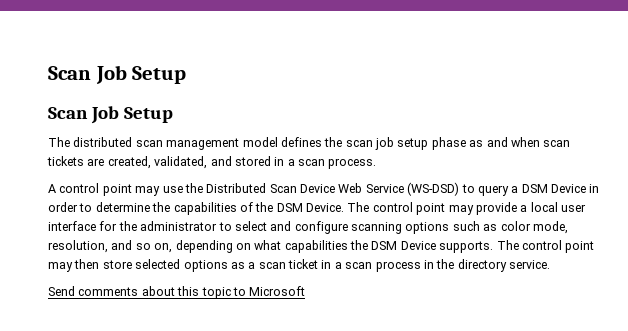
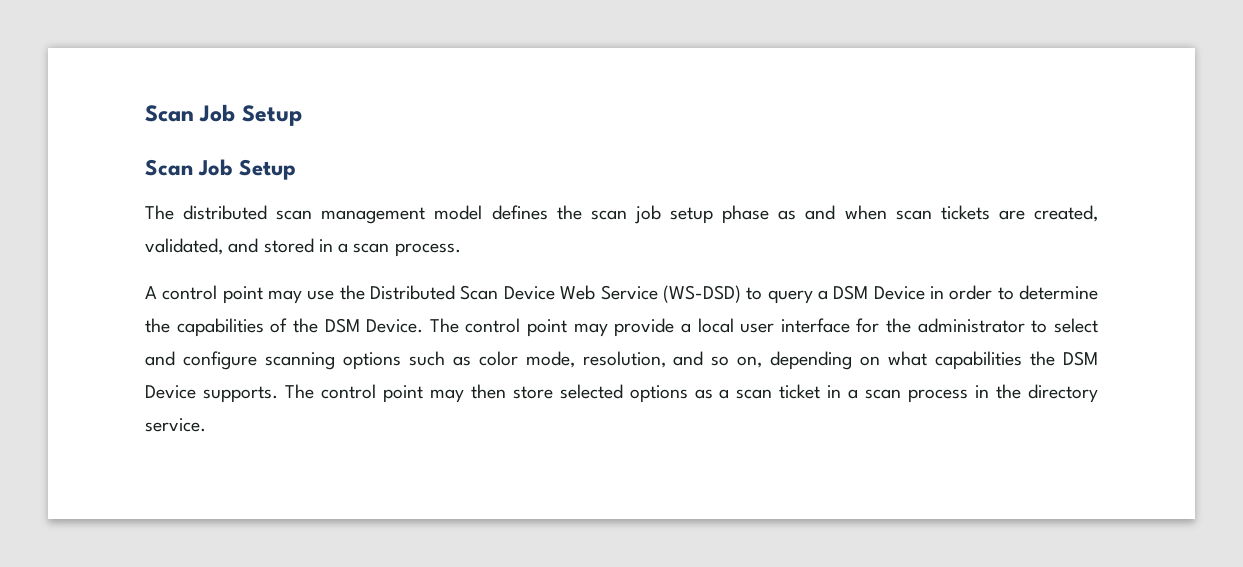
- Send comments about this topic to Microsoft

